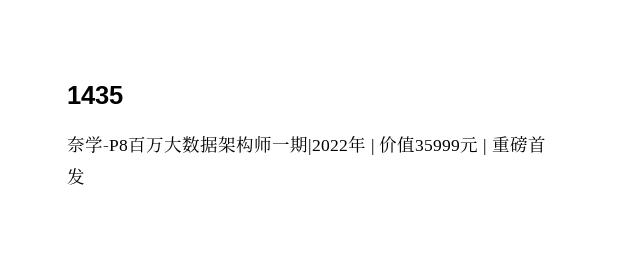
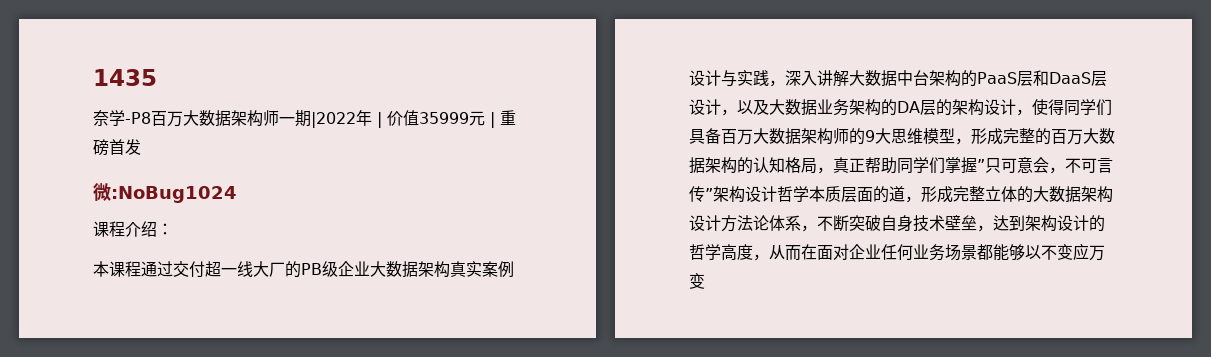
+ 微:NoBug1024
+ 课程介绍：
+ 本课程通过交付超一线大厂的PB级企业大数据架构真实案例设计与实践，深入讲解大数据中台架构的PaaS层和DaaS层设计，以及大数据业务架构的DA层的架构设计，使得同学们具备百万大数据架构师的9大思维模型，形成完整的百万大数据架构的认知格局，真正帮助同学们掌握”只可意会，不可言传”架构设计哲学本质层面的道，形成完整立体的大数据架构设计方法论体系，不断突破自身技术壁垒，达到架构设计的哲学高度，从而在面对企业任何业务场景都能够以不变应万变

